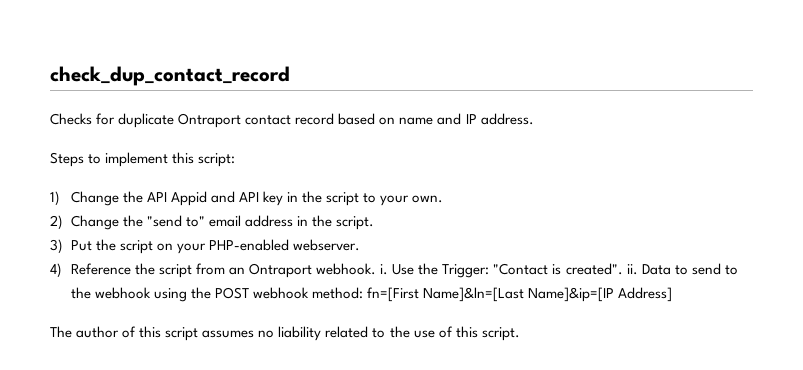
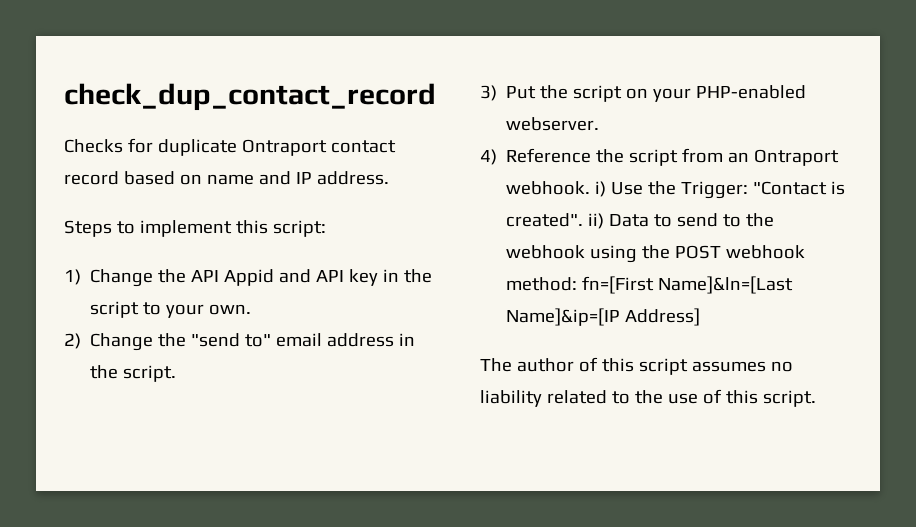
- 4) Reference the script from an Ontraport webhook. i. Use the Trigger: "Contact is created". ii. Data to send to the webhook using the POST webhook method: fn=[First Name]&ln=[Last Name]&ip=[IP Address]
+ 4) Reference the script from an Ontraport webhook. i) Use the Trigger: "Contact is created". ii) Data to send to the webhook using the POST webhook method: fn=[First Name]&ln=[Last Name]&ip=[IP Address]

